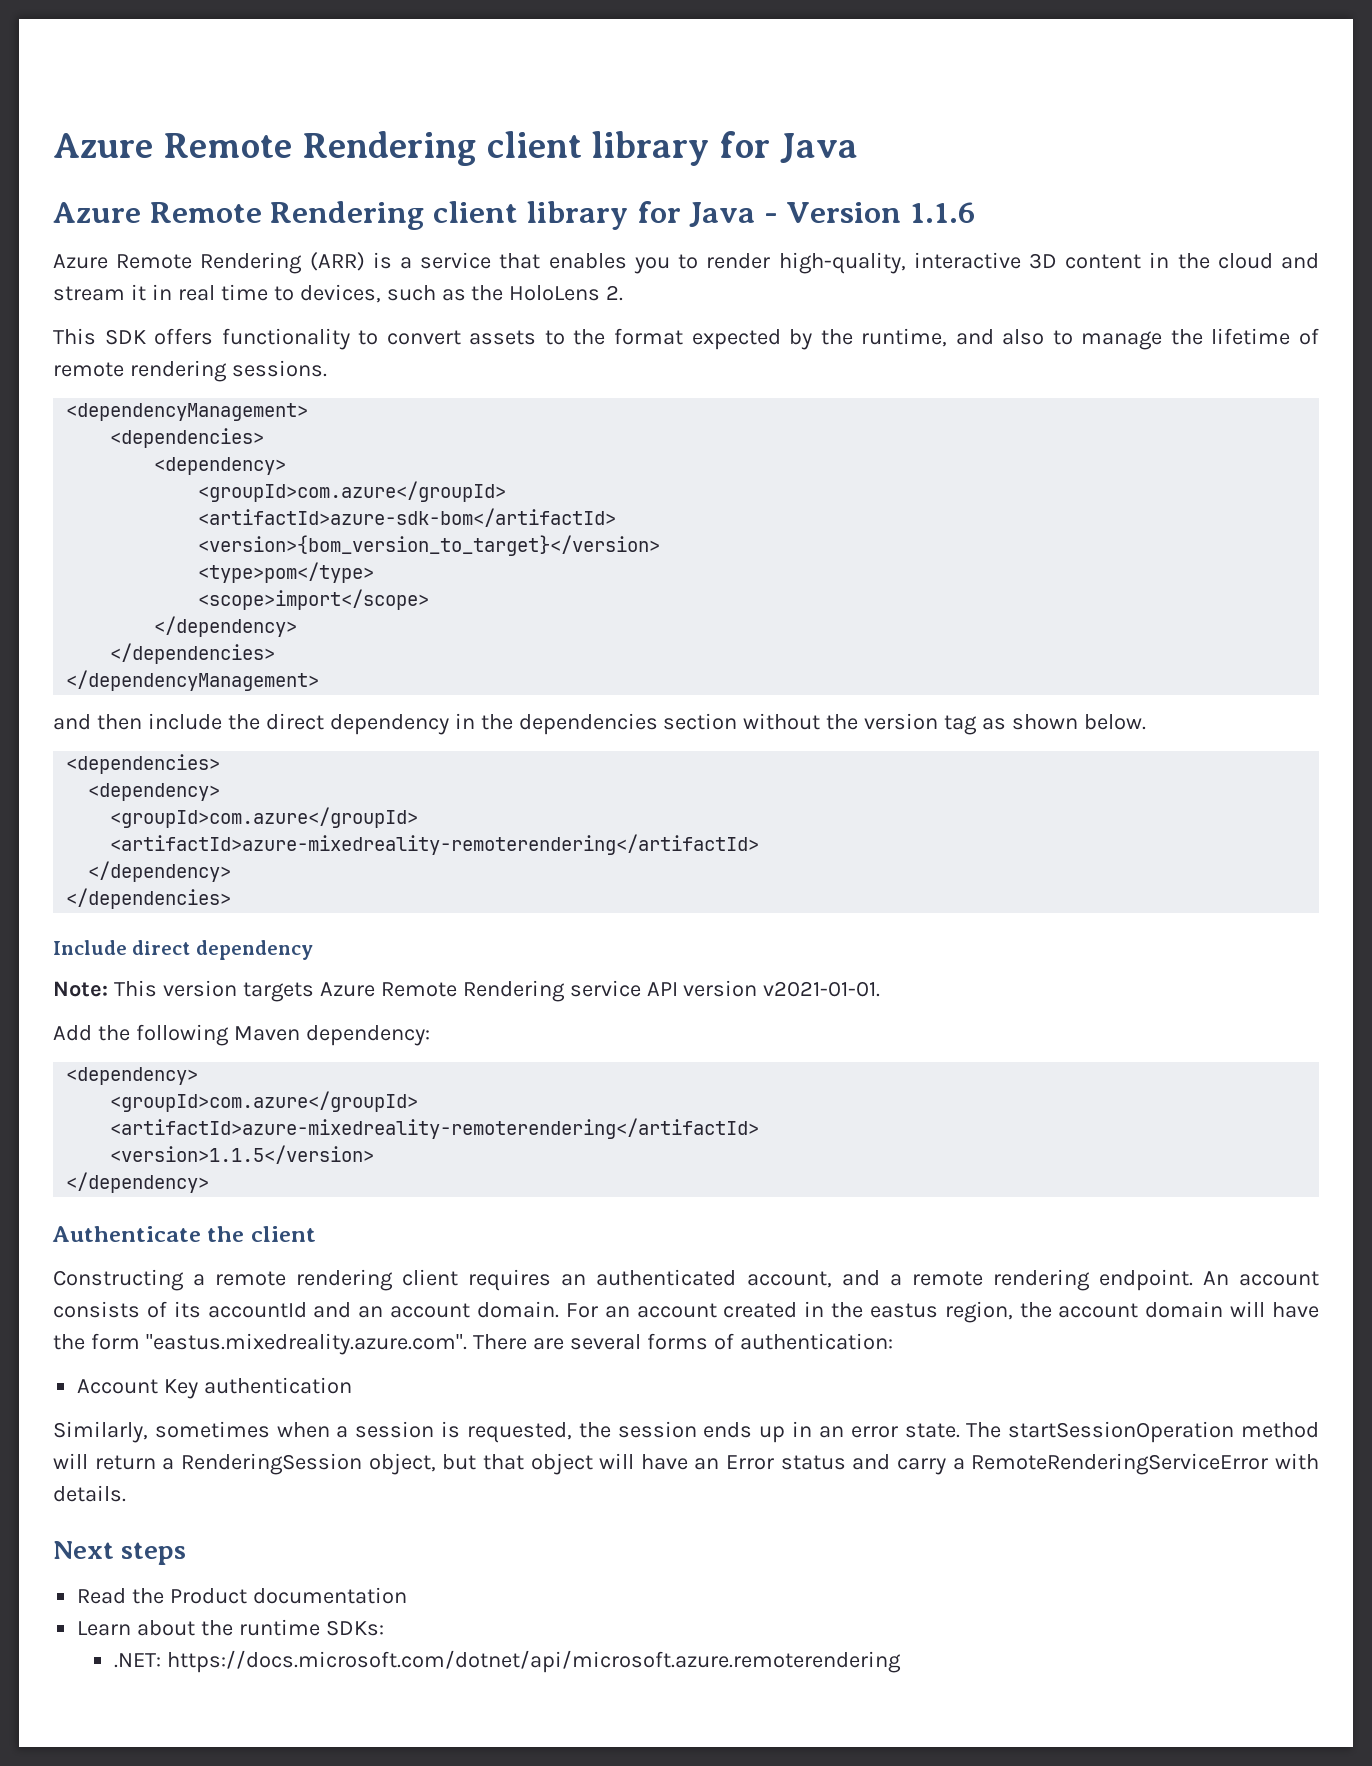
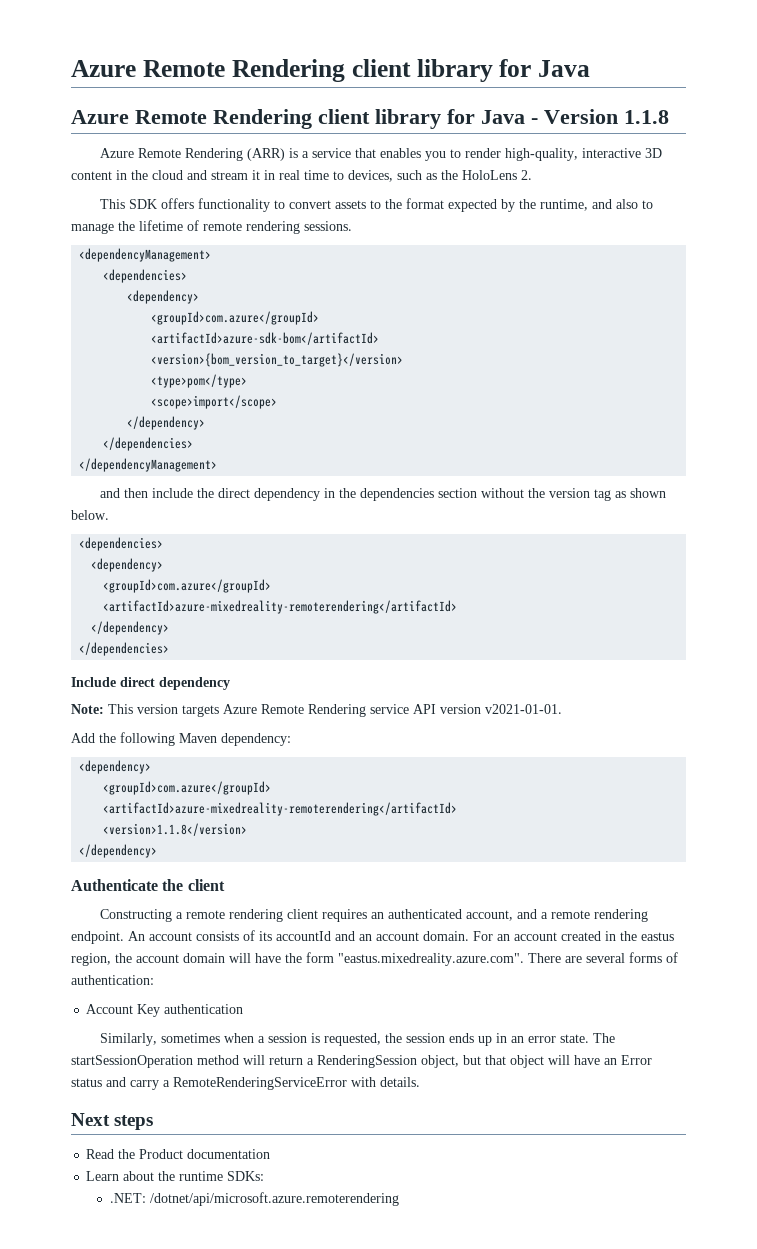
- Azure Remote Rendering client library for Java - Version 1.1.6
+ Azure Remote Rendering client library for Java - Version 1.1.8
- <version>1.1.5</version>
+ <version>1.1.8</version>
- .NET: https://docs.microsoft.com/dotnet/api/microsoft.azure.remoterendering
+ .NET: /dotnet/api/microsoft.azure.remoterendering

